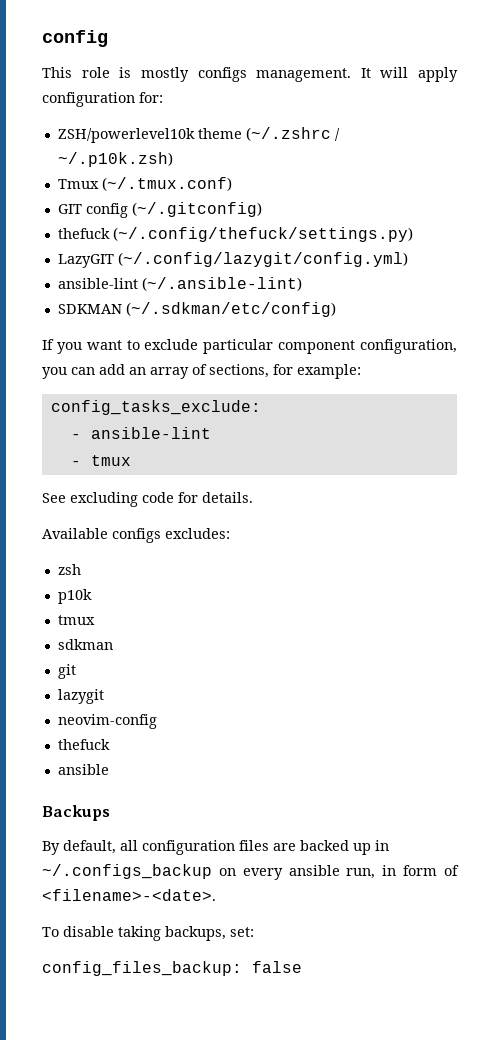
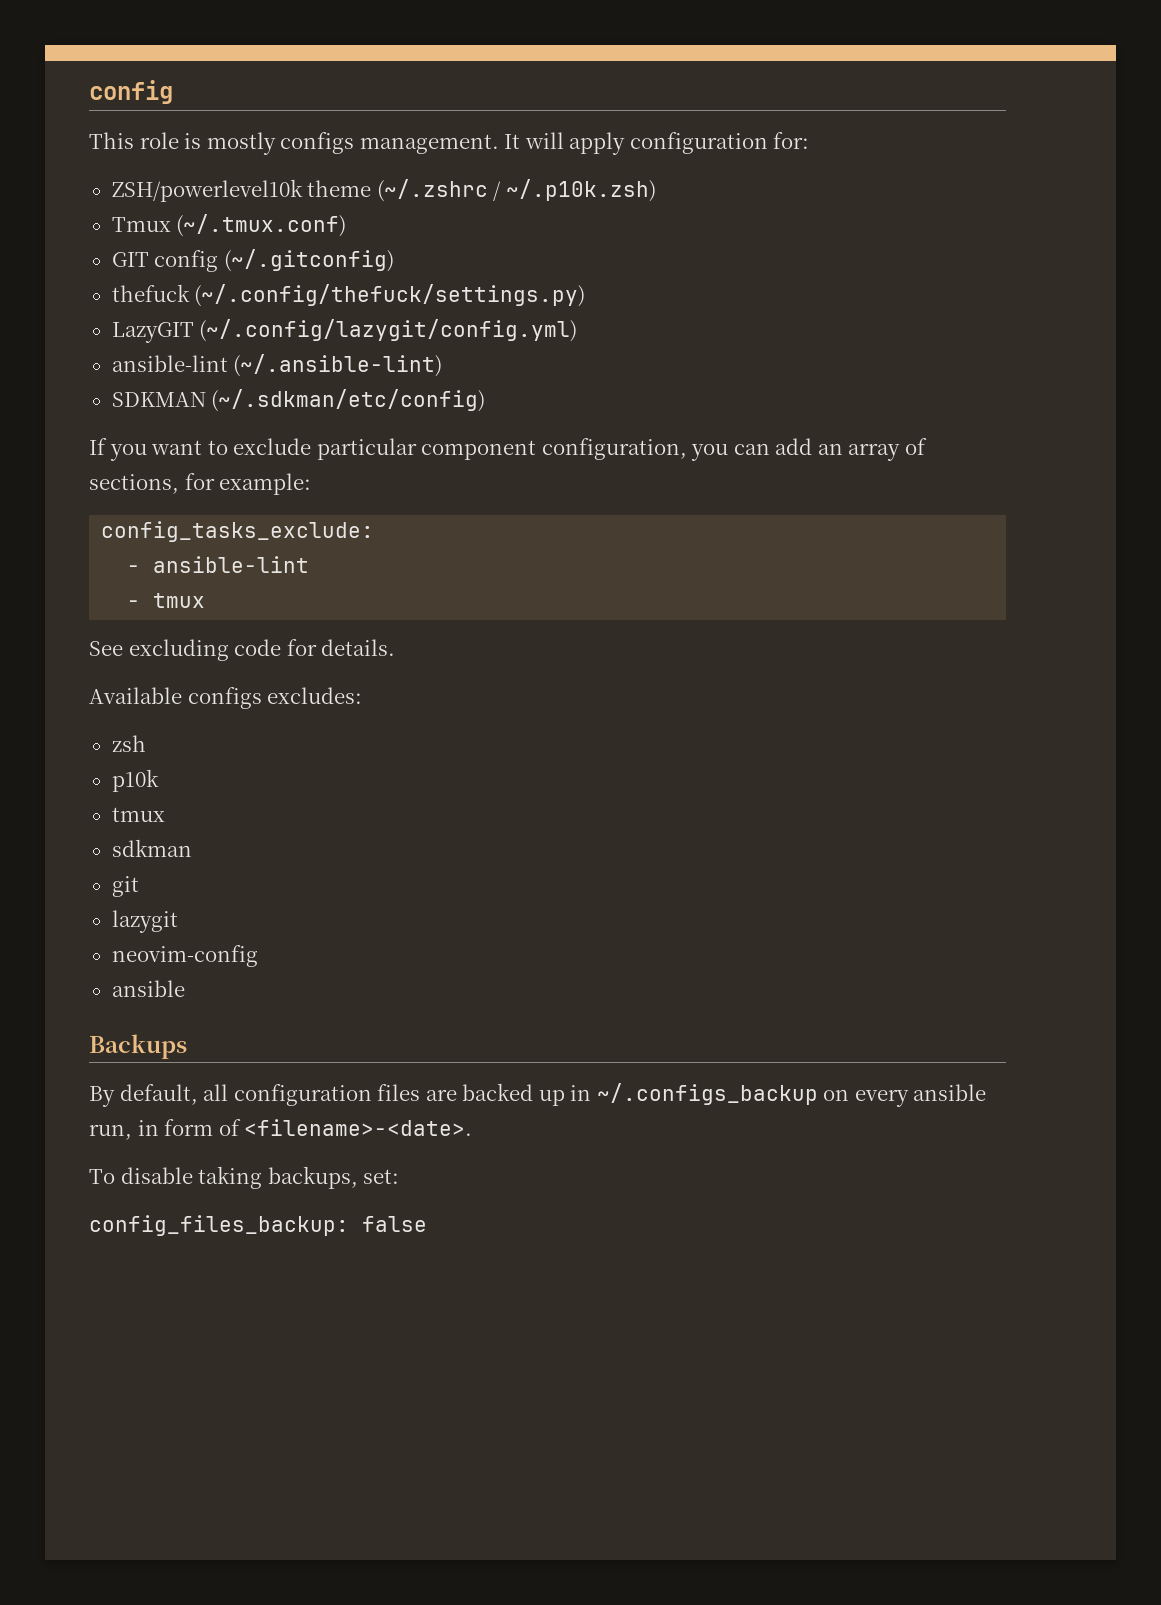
  neovim-config
- thefuck

